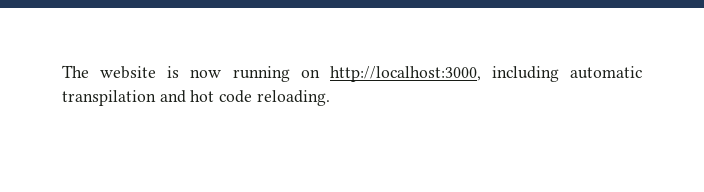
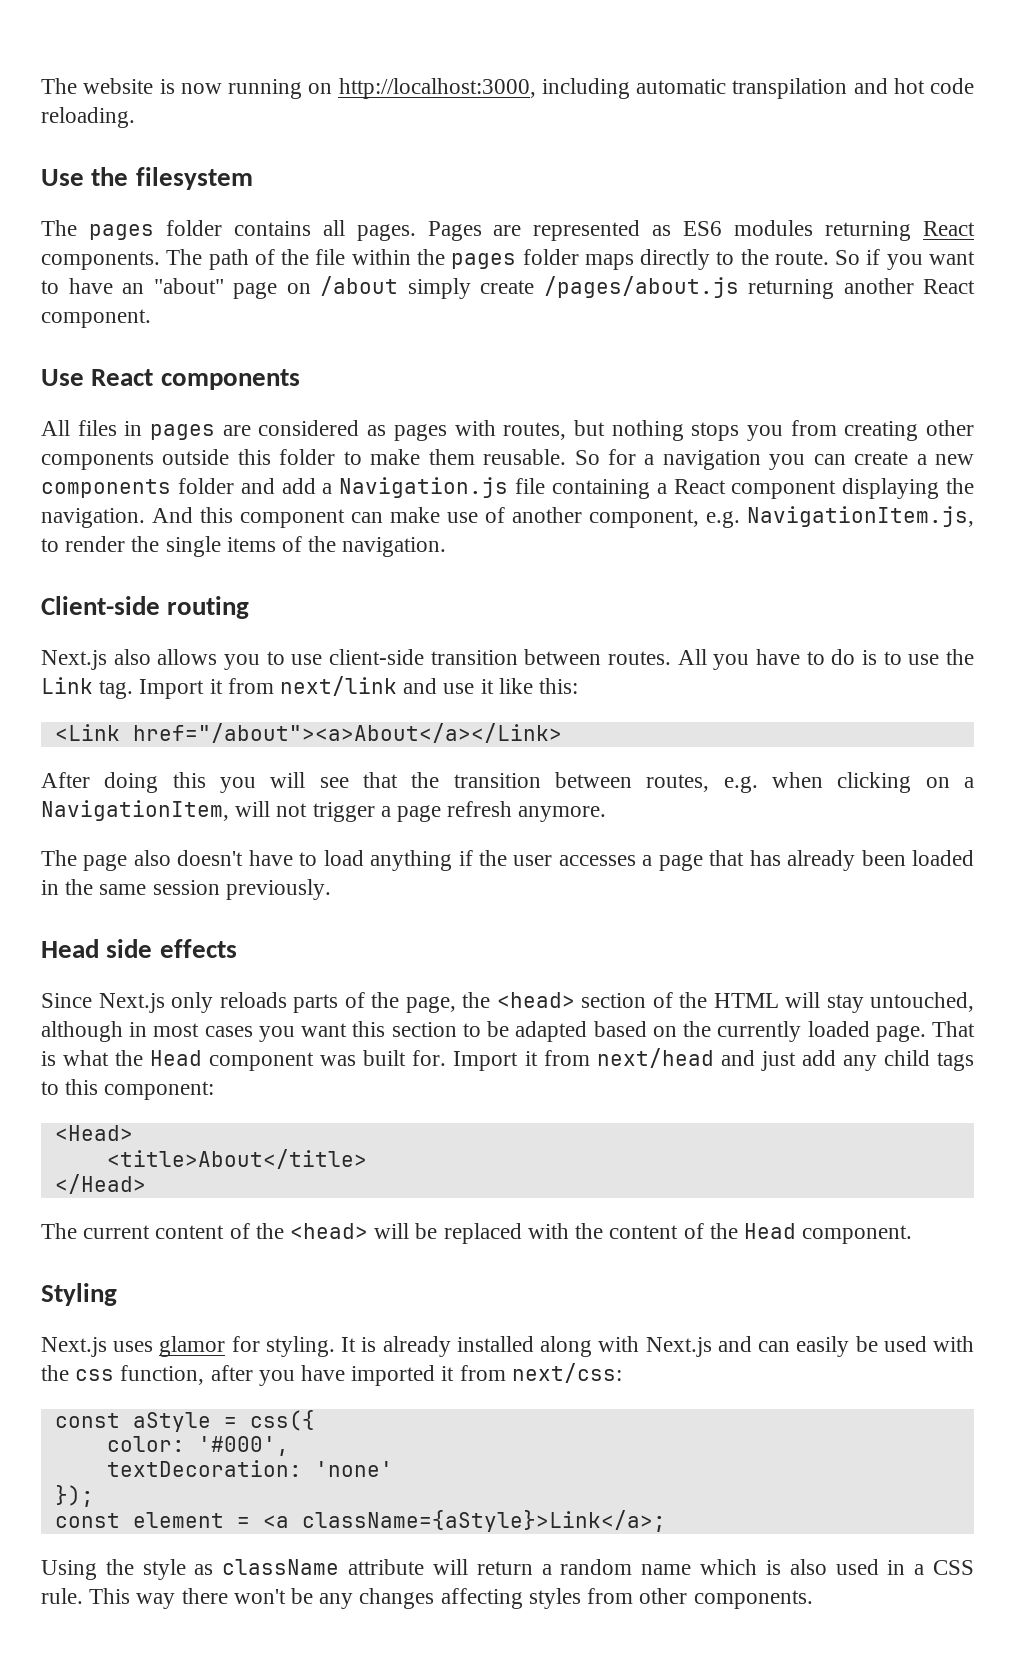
+ Use the filesystem
+ The pages folder contains all pages. Pages are represented as ES6 modules returning React components. The path of the file within the pages folder maps directly to the route. So if you want to have an "about" page on /about simply create /pages/about.js returning another React component.
+ Use React components
+ All files in pages are considered as pages with routes, but nothing stops you from creating other components outside this folder to make them reusable. So for a navigation you can create a new components folder and add a Navigation.js file containing a React component displaying the navigation. And this component can make use of another component, e.g. NavigationItem.js, to render the single items of the navigation.
+ Client-side routing
+ Next.js also allows you to use client-side transition between routes. All you have to do is to use the Link tag. Import it from next/link and use it like this:
+ <Link href="/about"><a>About</a></Link>
+ After doing this you will see that the transition between routes, e.g. when clicking on a NavigationItem, will not trigger a page refresh anymore.
+ The page also doesn't have to load anything if the user accesses a page that has already been loaded in the same session previously.
+ Head side effects
+ Since Next.js only reloads parts of the page, the <head> section of the HTML will stay untouched, although in most cases you want this section to be adapted based on the currently loaded page. That is what the Head component was built for. Import it from next/head and just add any child tags to this component:
+ <Head>
+ <title>About</title>
+ </Head>
+ The current content of the <head> will be replaced with the content of the Head component.
+ Styling
+ Next.js uses glamor for styling. It is already installed along with Next.js and can easily be used with the css function, after you have imported it from next/css:
+ const aStyle = css({
+ color: '#000',
+ textDecoration: 'none'
+ });
+ const element = <a className={aStyle}>Link</a>;
+ Using the style as className attribute will return a random name which is also used in a CSS rule. This way there won't be any changes affecting styles from other components.

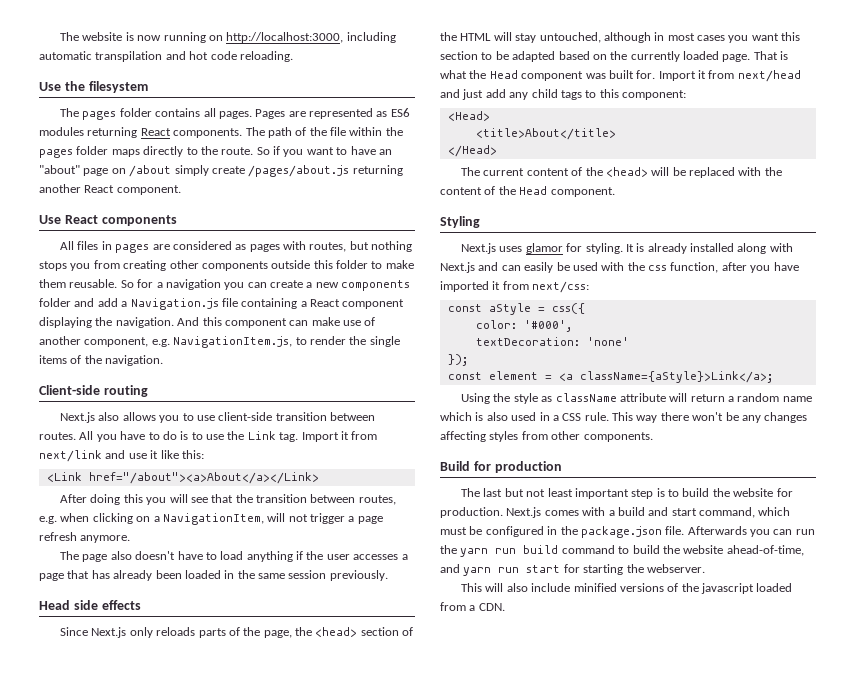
+ Build for production
+ The last but not least important step is to build the website for production. Next.js comes with a build and start command, which must be configured in the package.json file. Afterwards you can run the yarn run build command to build the website ahead-of-time, and yarn run start for starting the webserver.
+ This will also include minified versions of the javascript loaded from a CDN.

